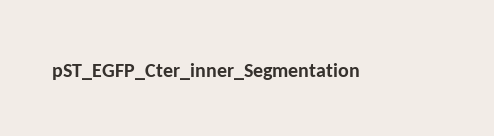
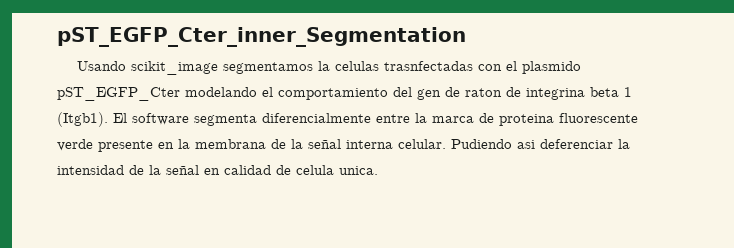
+ Usando scikit_image segmentamos la celulas trasnfectadas con el plasmido pST_EGFP_Cter modelando el comportamiento del gen de raton de integrina beta 1 (Itgb1). El software segmenta diferencialmente entre la marca de proteina fluorescente verde presente en la membrana de la señal interna celular. Pudiendo asi deferenciar la intensidad de la señal en calidad de celula unica.

